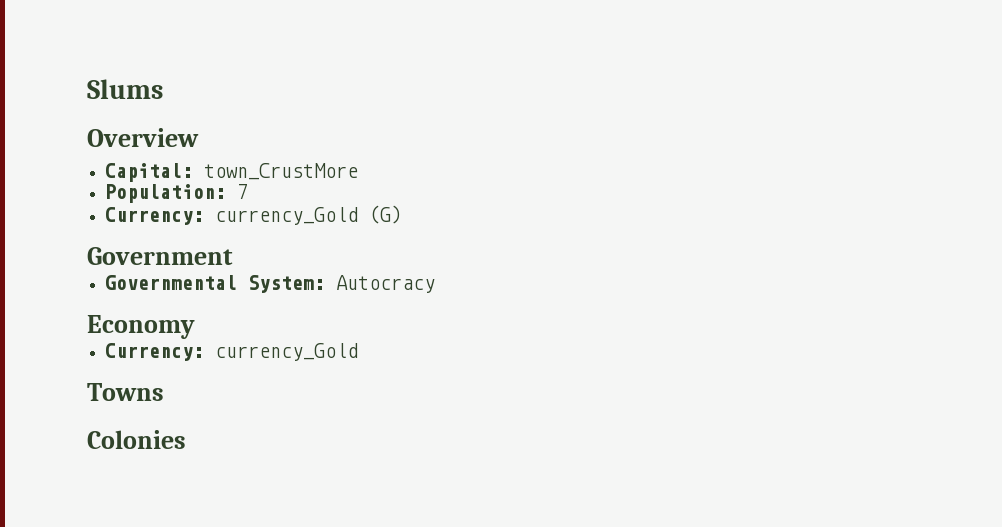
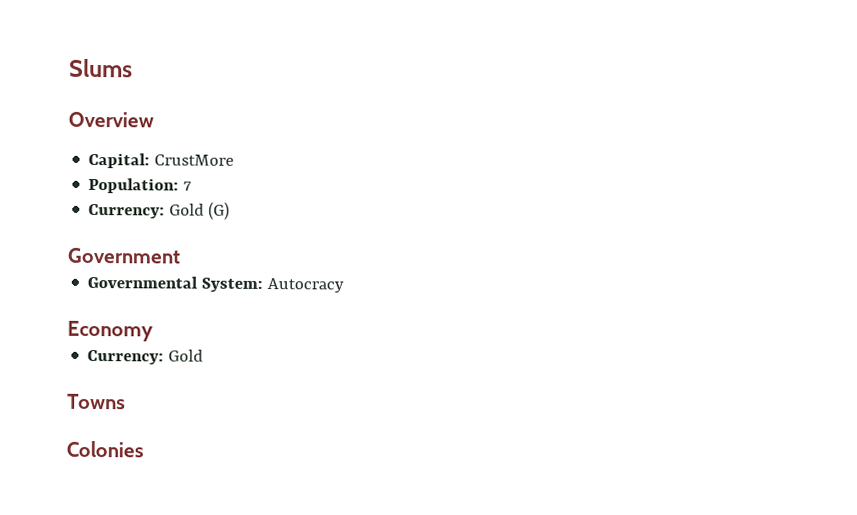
- Capital: town_CrustMore
+ Capital: CrustMore
- Currency: currency_Gold (G)
+ Currency: Gold (G)
  Economy
- Currency: currency_Gold
+ Currency: Gold

